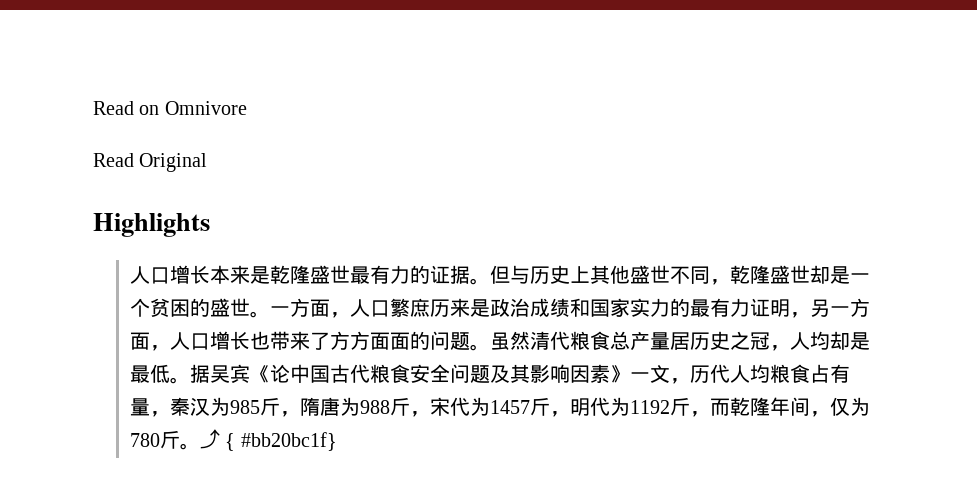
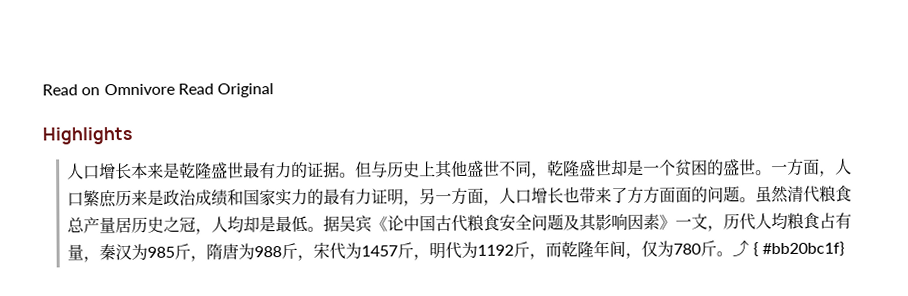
- Read on Omnivore
- Read Original
+ Read on Omnivore Read Original

